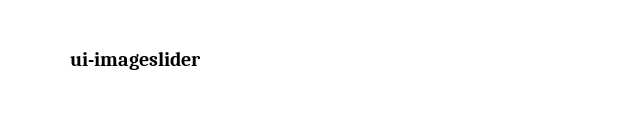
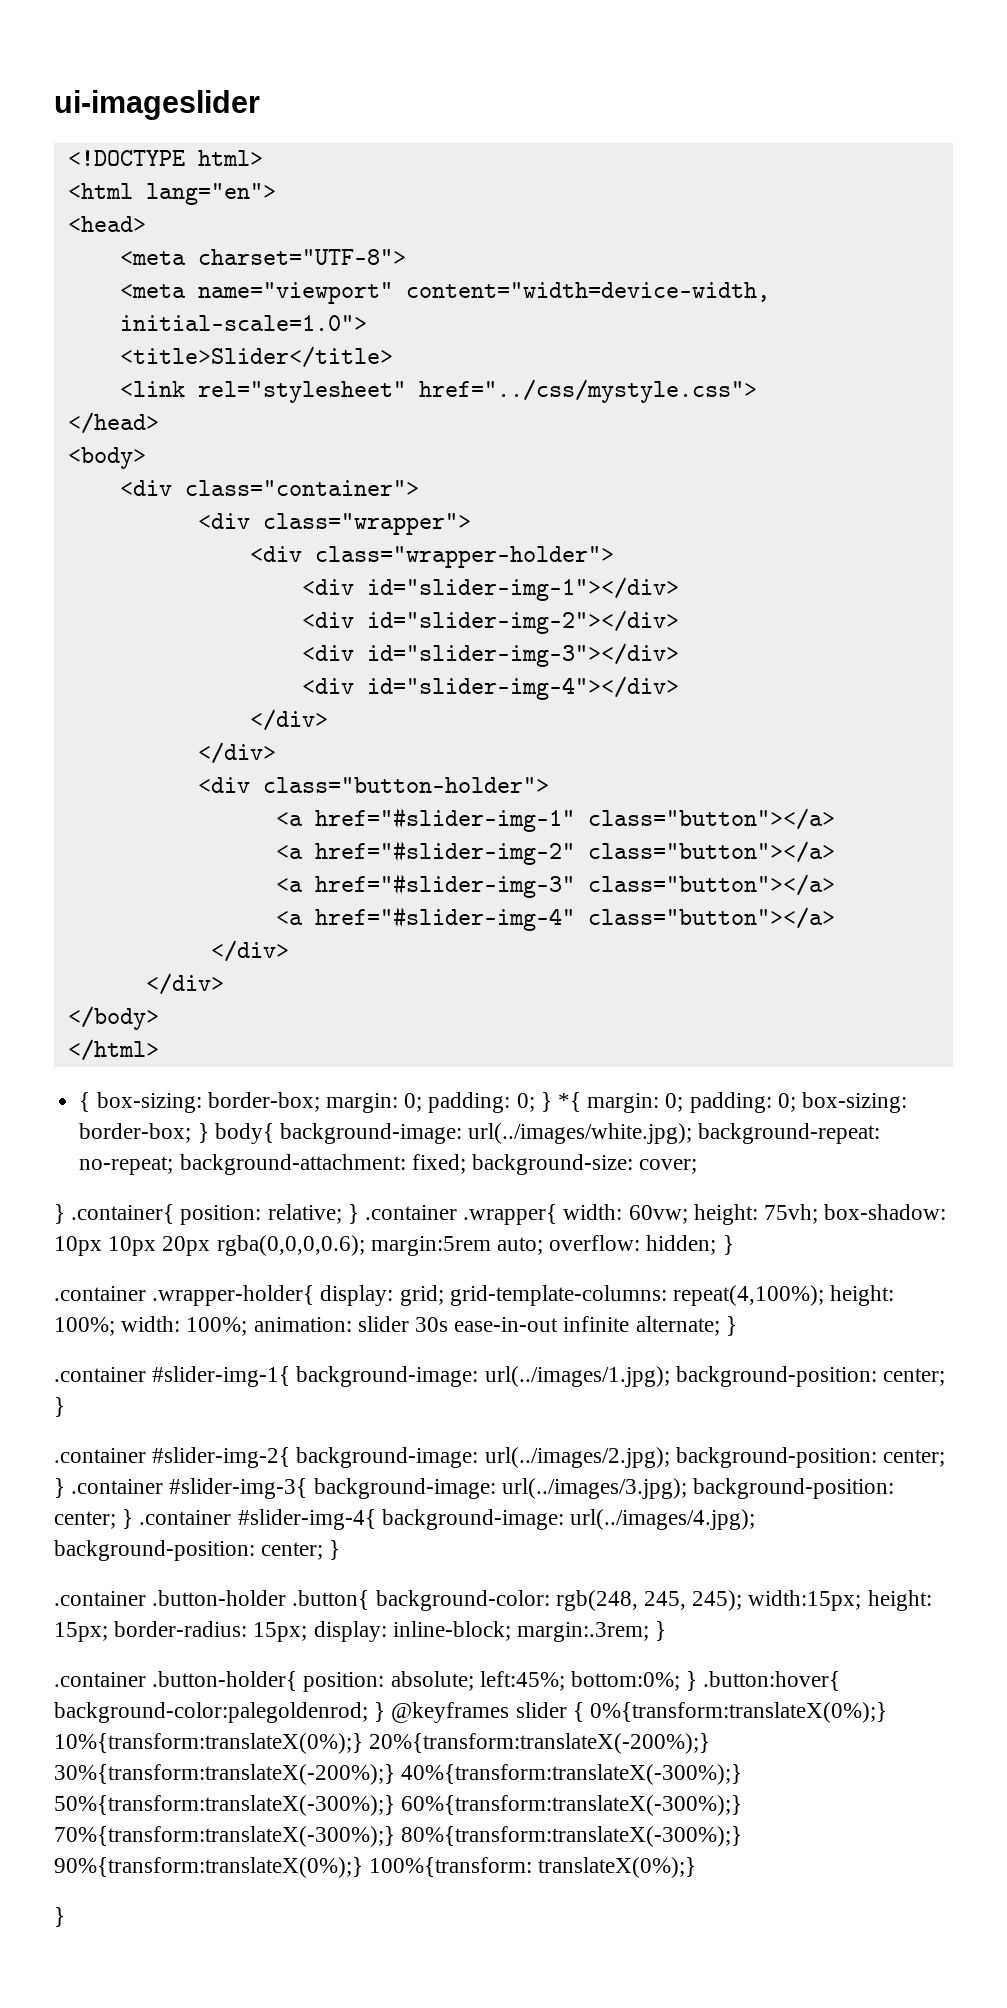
+ <!DOCTYPE html>
+ <html lang="en">
+ <head>
+ <meta charset="UTF-8">
+ <meta name="viewport" content="width=device-width, initial-scale=1.0">
+ <title>Slider</title>
+ <link rel="stylesheet" href="../css/mystyle.css">
+ </head>
+ <body>
+ <div class="container">
+ <div class="wrapper">
+ <div class="wrapper-holder">
+ <div id="slider-img-1"></div>
+ <div id="slider-img-2"></div>
+ <div id="slider-img-3"></div>
+ <div id="slider-img-4"></div>
+ </div>
+ </div>
+ <div class="button-holder">
+ <a href="#slider-img-1" class="button"></a>
+ <a href="#slider-img-2" class="button"></a>
+ <a href="#slider-img-3" class="button"></a>
+ <a href="#slider-img-4" class="button"></a>
+ </div>
+ </div>
+ </body>
+ </html>
+ { box-sizing: border-box; margin: 0; padding: 0; } *{ margin: 0; padding: 0; box-sizing: border-box; } body{ background-image: url(../images/white.jpg); background-repeat: no-repeat; background-attachment: fixed; background-size: cover;
+ } .container{ position: relative; } .container .wrapper{ width: 60vw; height: 75vh; box-shadow: 10px 10px 20px rgba(0,0,0,0.6); margin:5rem auto; overflow: hidden; }
+ .container .wrapper-holder{ display: grid; grid-template-columns: repeat(4,100%); height: 100%; width: 100%; animation: slider 30s ease-in-out infinite alternate; }
+ .container #slider-img-1{ background-image: url(../images/1.jpg); background-position: center; }
+ .container #slider-img-2{ background-image: url(../images/2.jpg); background-position: center; } .container #slider-img-3{ background-image: url(../images/3.jpg); background-position: center; } .container #slider-img-4{ background-image: url(../images/4.jpg); background-position: center; }
+ .container .button-holder .button{ background-color: rgb(248, 245, 245); width:15px; height: 15px; border-radius: 15px; display: inline-block; margin:.3rem; }
+ .container .button-holder{ position: absolute; left:45%; bottom:0%; } .button:hover{ background-color:palegoldenrod; } @keyframes slider { 0%{transform:translateX(0%);} 10%{transform:translateX(0%);} 20%{transform:translateX(-200%);} 30%{transform:translateX(-200%);} 40%{transform:translateX(-300%);} 50%{transform:translateX(-300%);} 60%{transform:translateX(-300%);} 70%{transform:translateX(-300%);} 80%{transform:translateX(-300%);} 90%{transform:translateX(0%);} 100%{transform: translateX(0%);}
+ }

